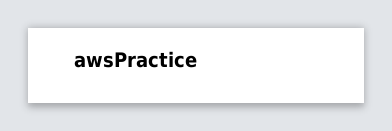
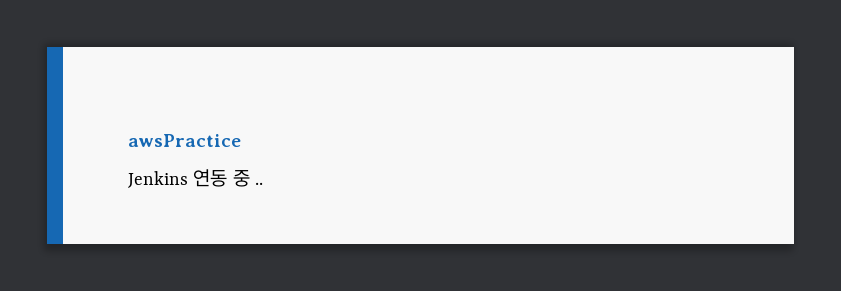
+ Jenkins 연동 중 ..

